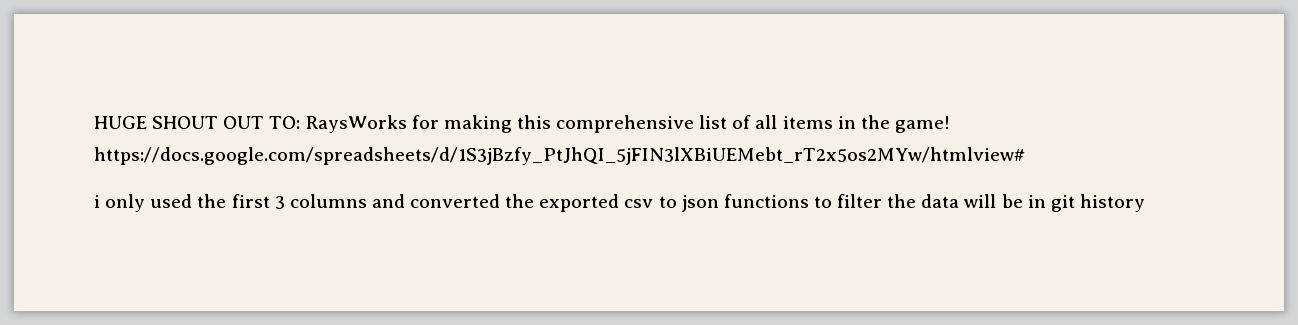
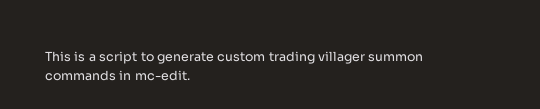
- HUGE SHOUT OUT TO: RaysWorks for making this comprehensive list of all items in the game! https://docs.google.com/spreadsheets/d/1S3jBzfy_PtJhQI_5jFIN3lXBiUEMebt_rT2x5os2MYw/htmlview#
- i only used the first 3 columns and converted the exported csv to json functions to filter the data will be in git history
+ This is a script to generate custom trading villager summon commands in mc-edit.

